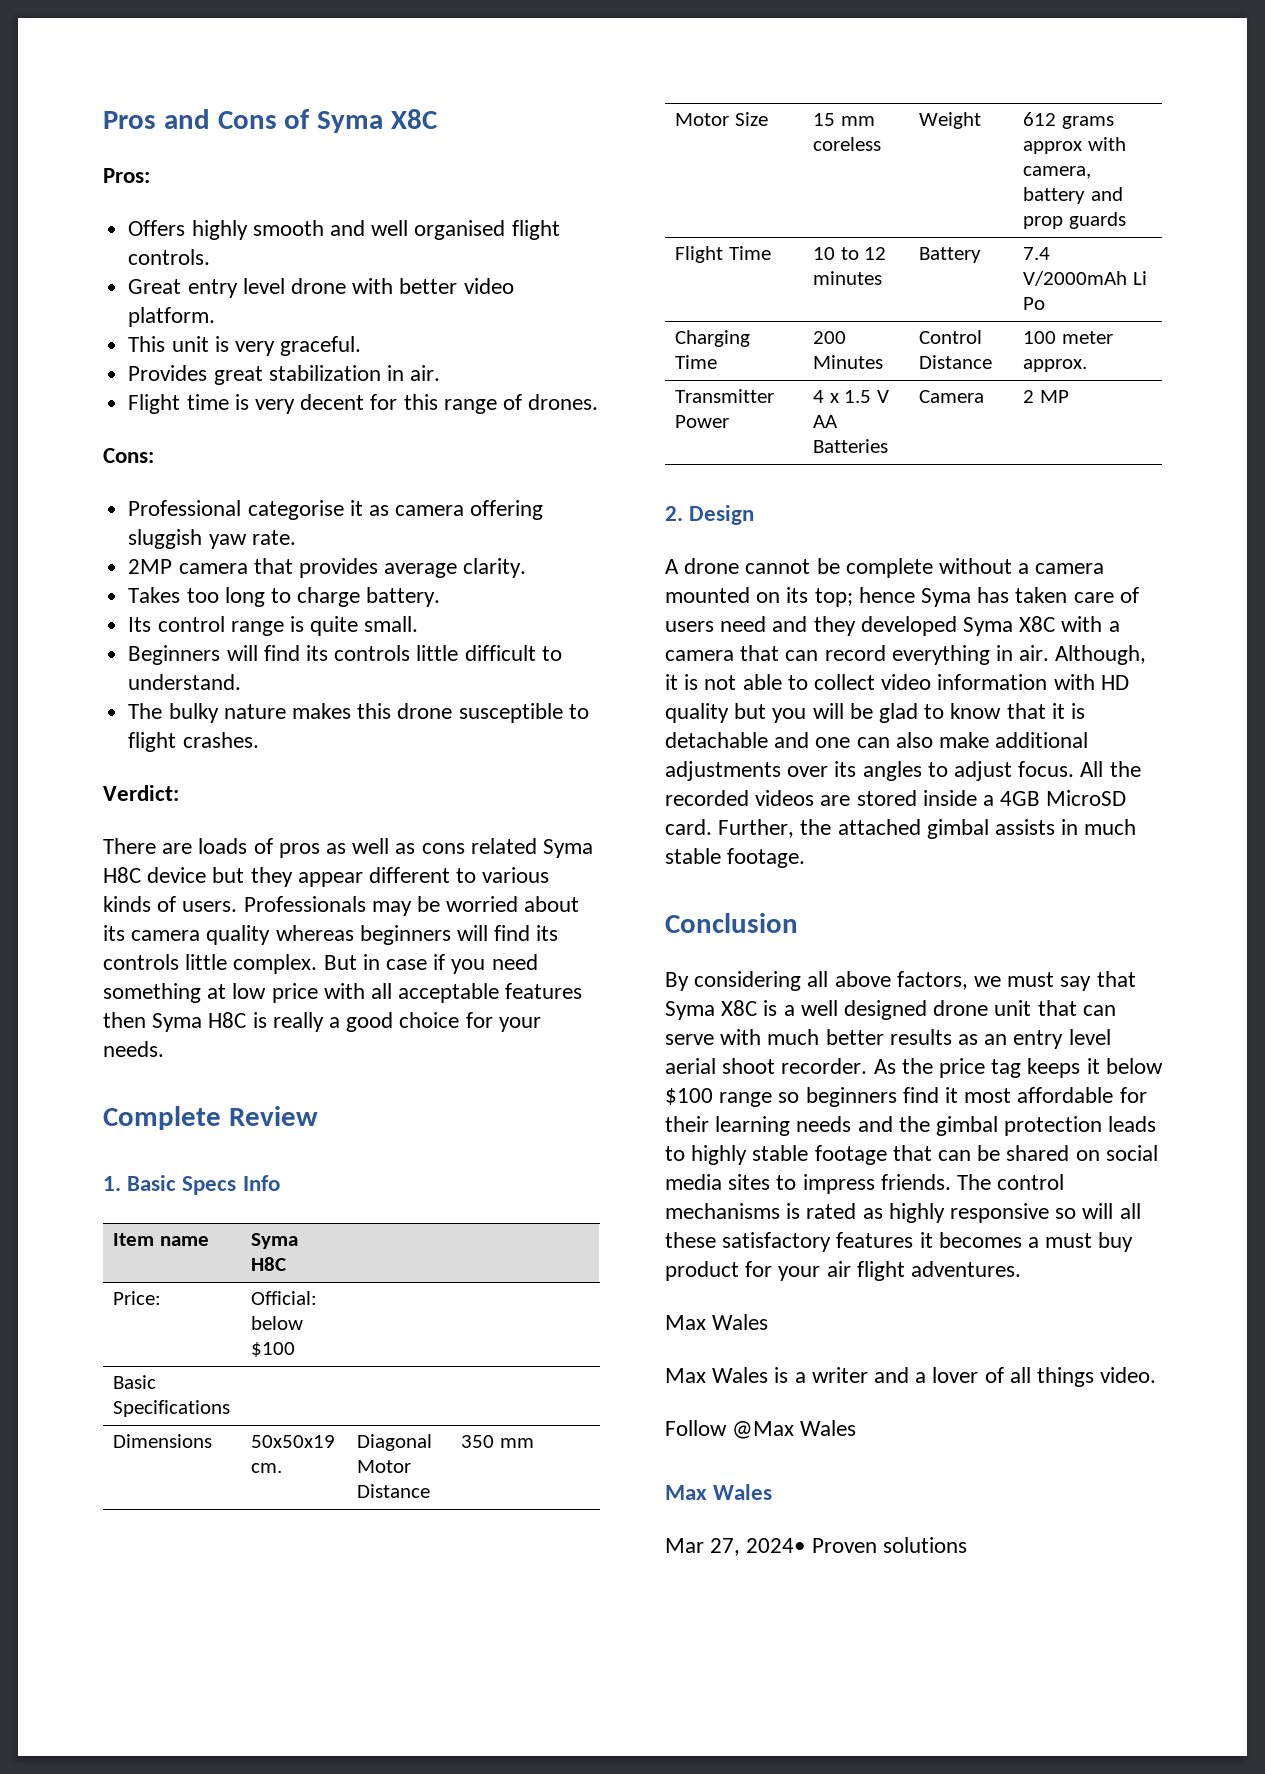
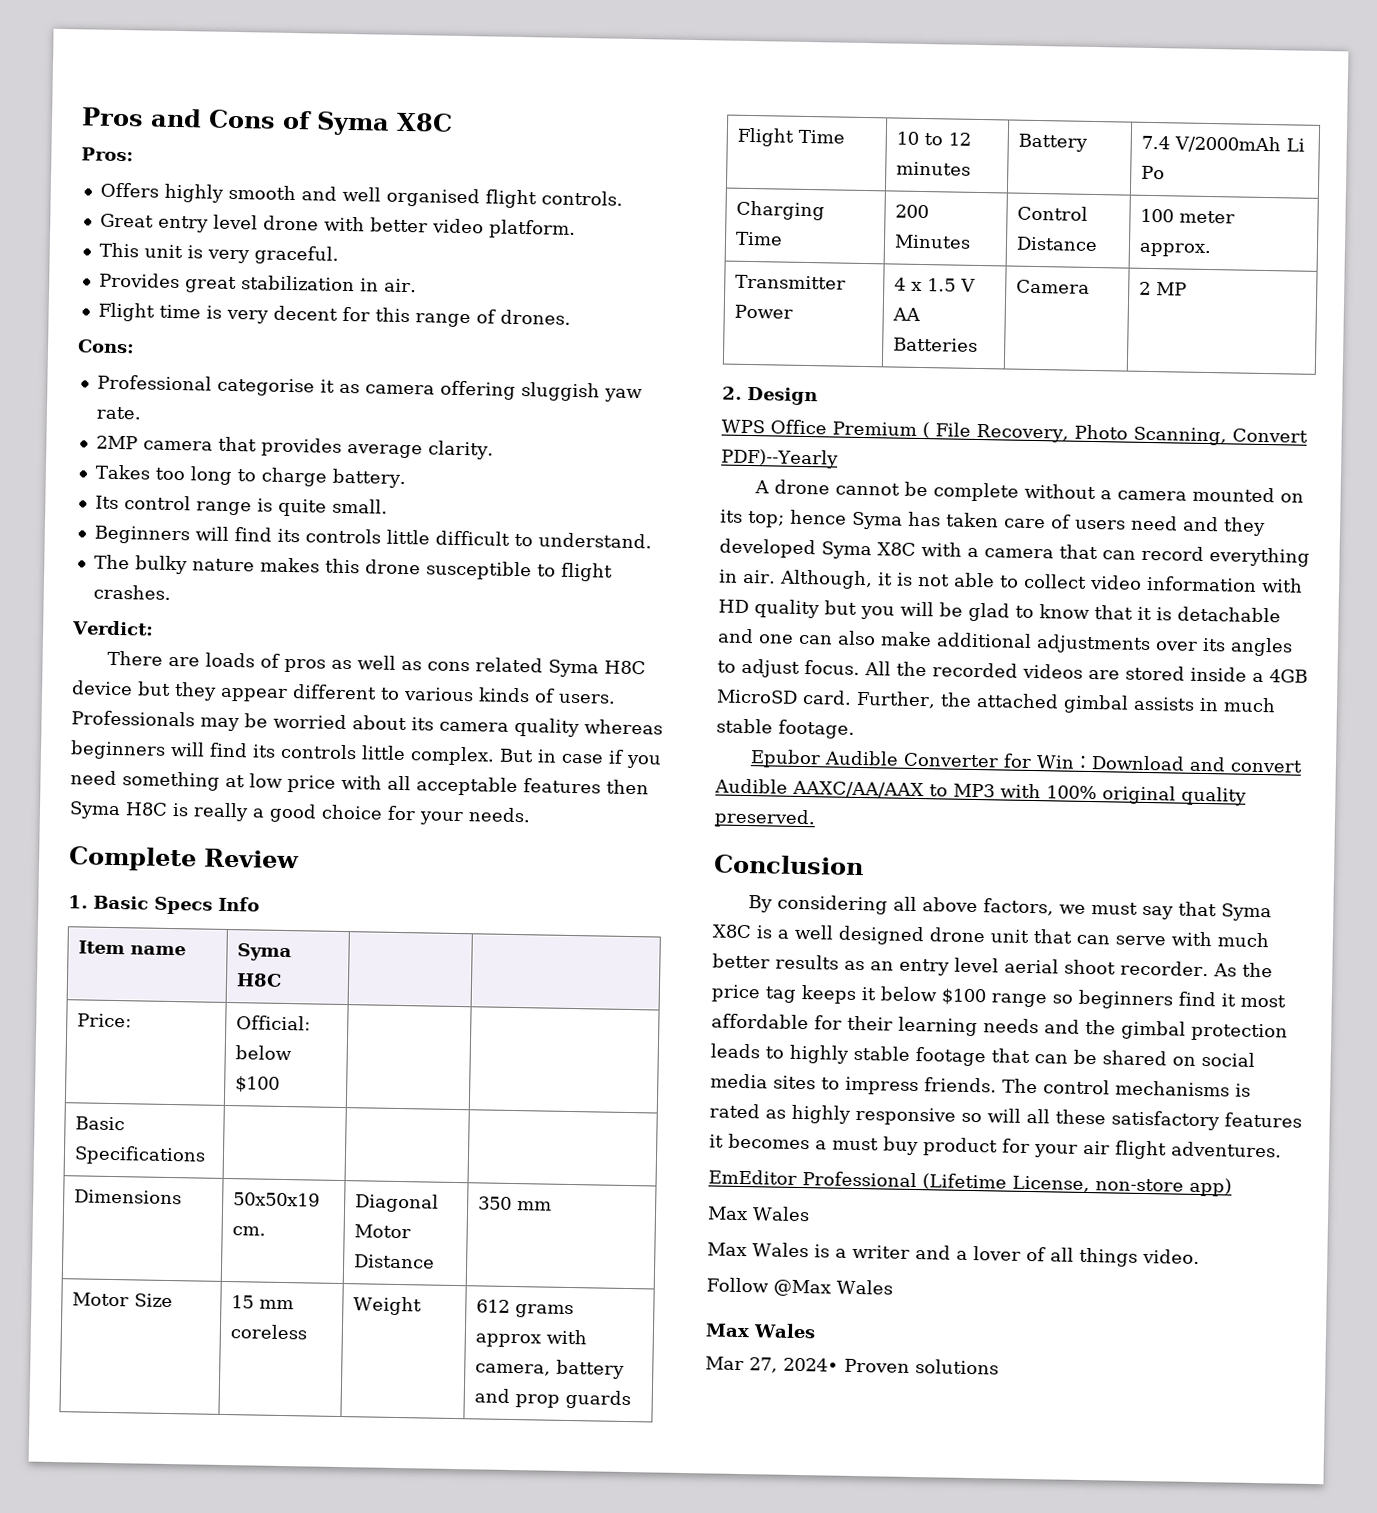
+ WPS Office Premium ( File Recovery, Photo Scanning, Convert PDF)--Yearly
+ Epubor Audible Converter for Win：Download and convert Audible AAXC/AA/AAX to MP3 with 100% original quality preserved.
+ EmEditor Professional (Lifetime License, non-store app)

